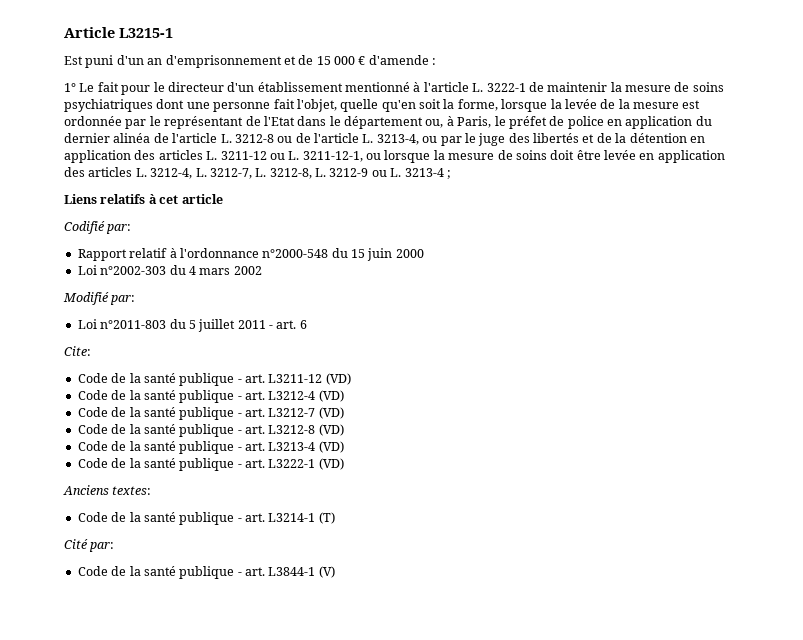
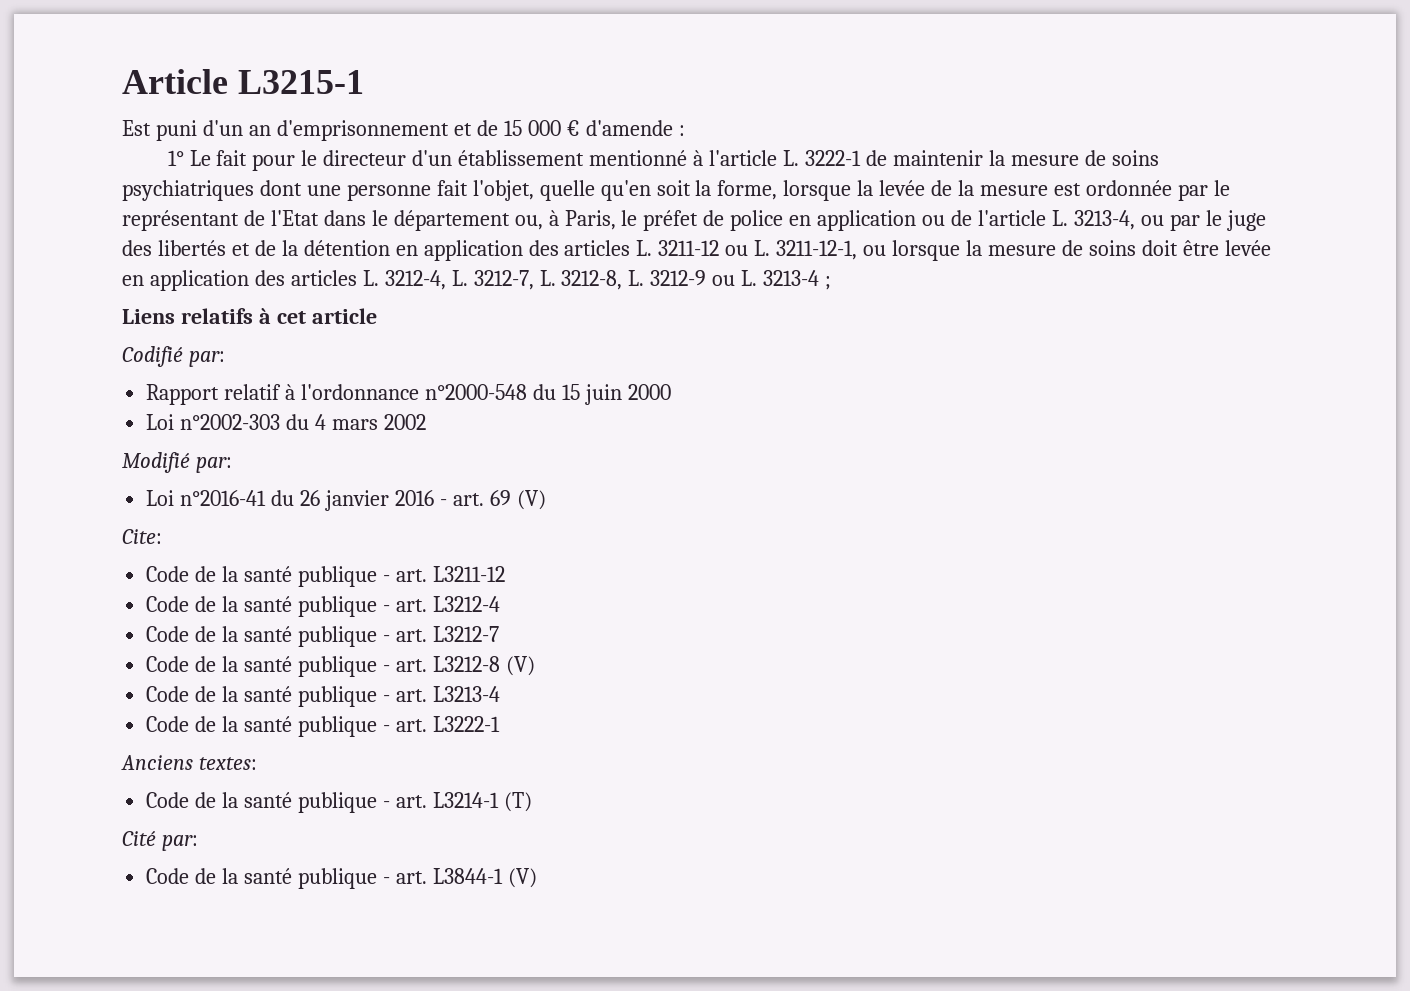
- 1° Le fait pour le directeur d'un établissement mentionné à l'article L. 3222-1 de maintenir la mesure de soins psychiatriques dont une personne fait l'objet, quelle qu'en soit la forme, lorsque la levée de la mesure est ordonnée par le représentant de l'Etat dans le département ou, à Paris, le préfet de police en application du dernier alinéa de l'article L. 3212-8 ou de l'article L. 3213-4, ou par le juge des libertés et de la détention en application des articles L. 3211-12 ou L. 3211-12-1, ou lorsque la mesure de soins doit être levée en application des articles L. 3212-4, L. 3212-7, L. 3212-8, L. 3212-9 ou L. 3213-4 ;
+ 1° Le fait pour le directeur d'un établissement mentionné à l'article L. 3222-1 de maintenir la mesure de soins psychiatriques dont une personne fait l'objet, quelle qu'en soit la forme, lorsque la levée de la mesure est ordonnée par le représentant de l'Etat dans le département ou, à Paris, le préfet de police en application ou de l'article L. 3213-4, ou par le juge des libertés et de la détention en application des articles L. 3211-12 ou L. 3211-12-1, ou lorsque la mesure de soins doit être levée en application des articles L. 3212-4, L. 3212-7, L. 3212-8, L. 3212-9 ou L. 3213-4 ;
- Loi n°2011-803 du 5 juillet 2011 - art. 6
+ Loi n°2016-41 du 26 janvier 2016 - art. 69 (V)
- Code de la santé publique - art. L3211-12 (VD)
+ Code de la santé publique - art. L3211-12
- Code de la santé publique - art. L3212-4 (VD)
+ Code de la santé publique - art. L3212-4
- Code de la santé publique - art. L3212-7 (VD)
+ Code de la santé publique - art. L3212-7
- Code de la santé publique - art. L3212-8 (VD)
+ Code de la santé publique - art. L3212-8 (V)
- Code de la santé publique - art. L3213-4 (VD)
+ Code de la santé publique - art. L3213-4
- Code de la santé publique - art. L3222-1 (VD)
+ Code de la santé publique - art. L3222-1

